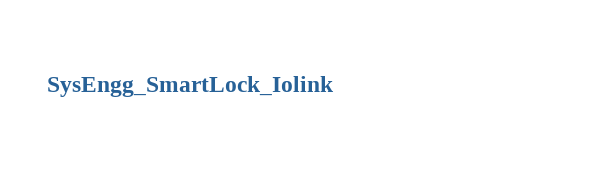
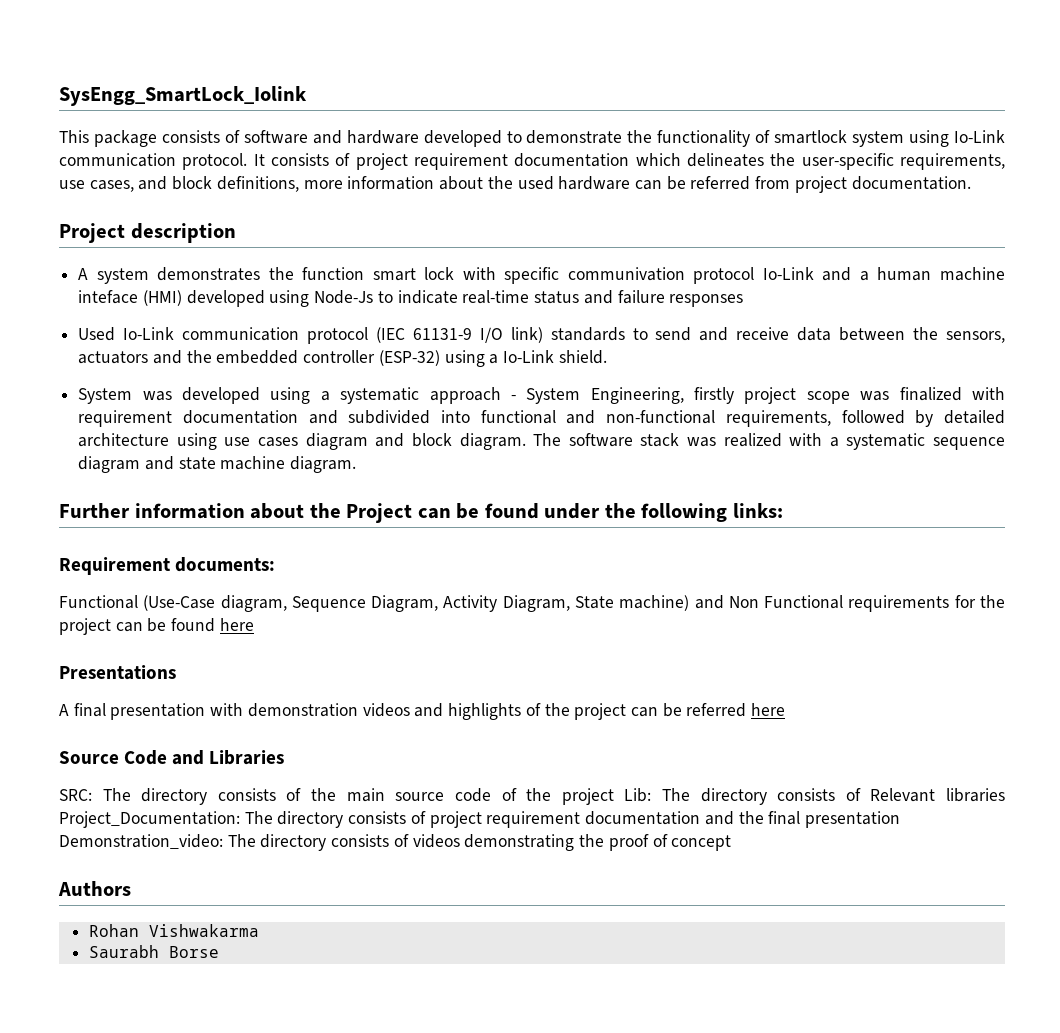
+ This package consists of software and hardware developed to demonstrate the functionality of smartlock system using Io-Link communication protocol. It consists of project requirement documentation which delineates the user-specific requirements, use cases, and block definitions, more information about the used hardware can be referred from project documentation.
+ Project description
+ A system demonstrates the function smart lock with specific communivation protocol Io-Link and a human machine inteface (HMI) developed using Node-Js to indicate real-time status and failure responses
+ Used Io-Link communication protocol (IEC 61131-9 I/O link) standards to send and receive data between the sensors, actuators and the embedded controller (ESP-32) using a Io-Link shield.
+ System was developed using a systematic approach - System Engineering, firstly project scope was finalized with requirement documentation and subdivided into functional and non-functional requirements, followed by detailed architecture using use cases diagram and block diagram. The software stack was realized with a systematic sequence diagram and state machine diagram.
+ Further information about the Project can be found under the following links:
+ Requirement documents:
+ Functional (Use-Case diagram, Sequence Diagram, Activity Diagram, State machine) and Non Functional requirements for the project can be found here
+ Presentations
+ A final presentation with demonstration videos and highlights of the project can be referred here
+ Source Code and Libraries
+ SRC: The directory consists of the main source code of the project Lib: The directory consists of Relevant libraries Project_Documentation: The directory consists of project requirement documentation and the final presentation Demonstration_video: The directory consists of videos demonstrating the proof of concept
+ Authors
+ Rohan Vishwakarma
+ Saurabh Borse

